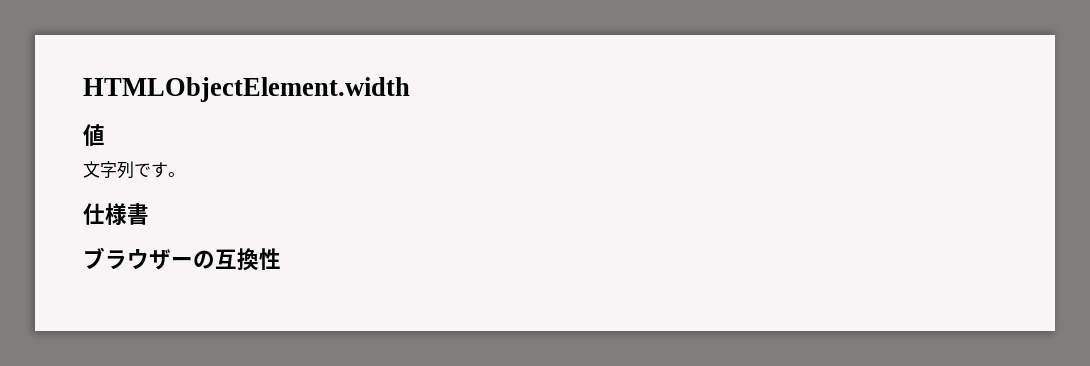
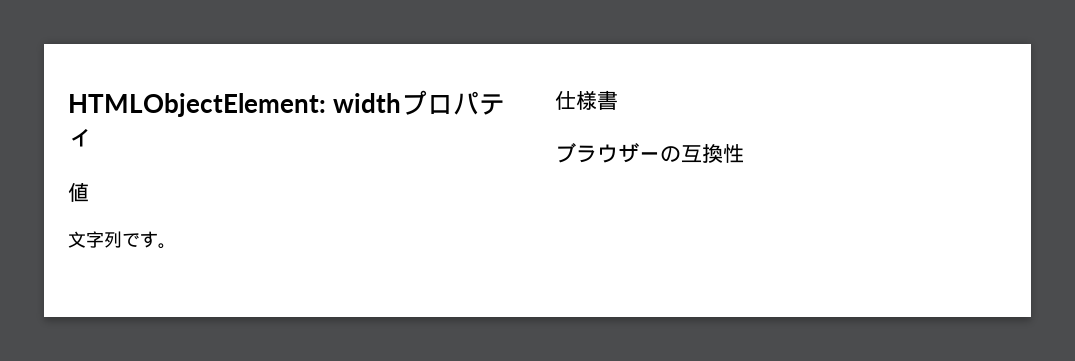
- HTMLObjectElement.width
+ HTMLObjectElement: widthプロパティ

